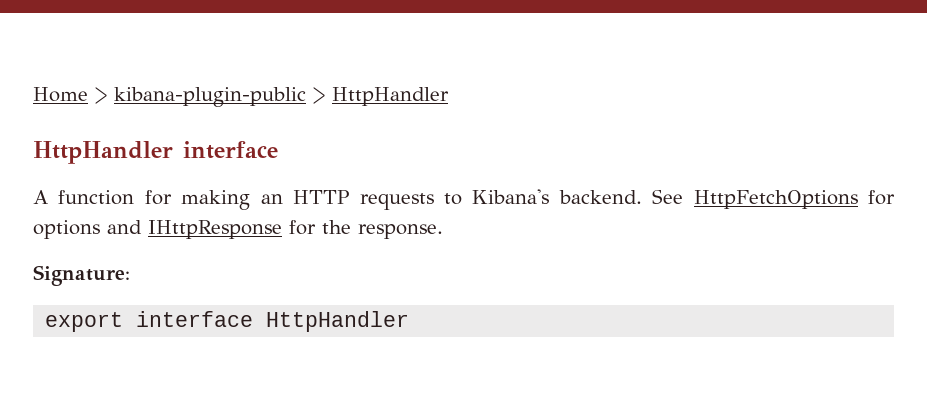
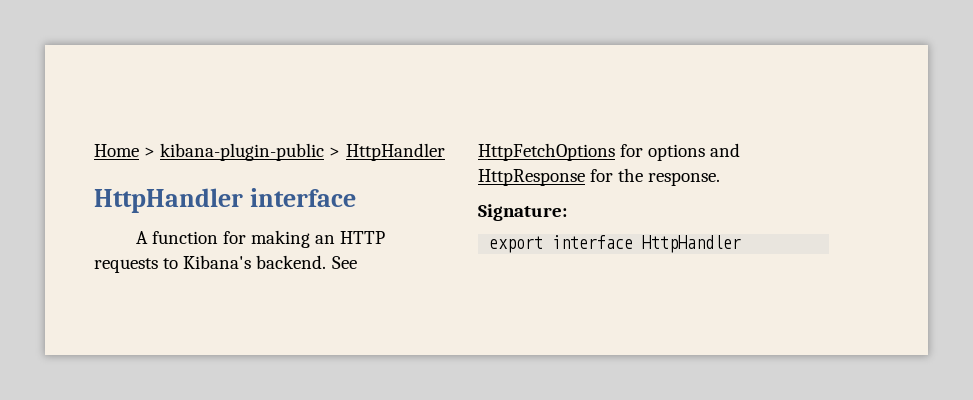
- See HttpFetchOptions for options and IHttpResponse for the response.
+ See HttpFetchOptions for options and HttpResponse for the response.

